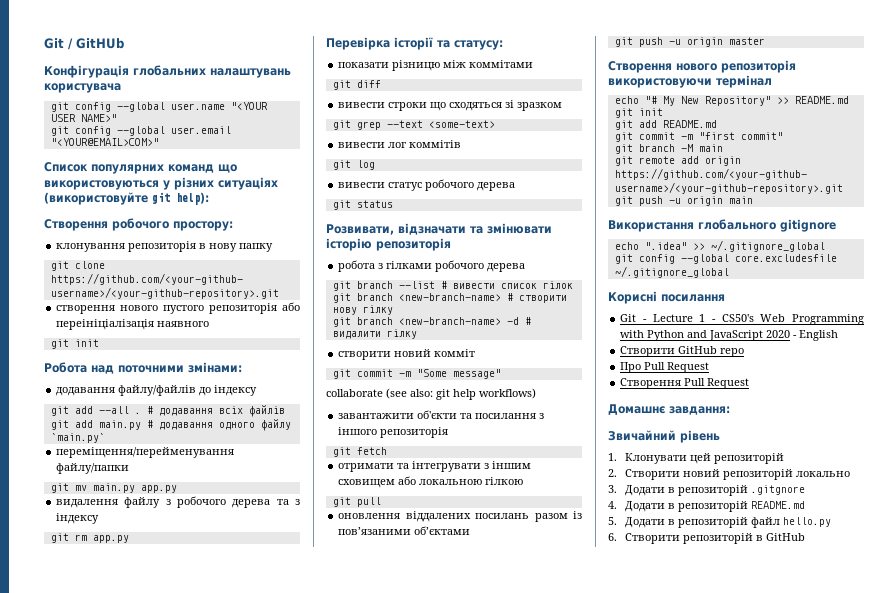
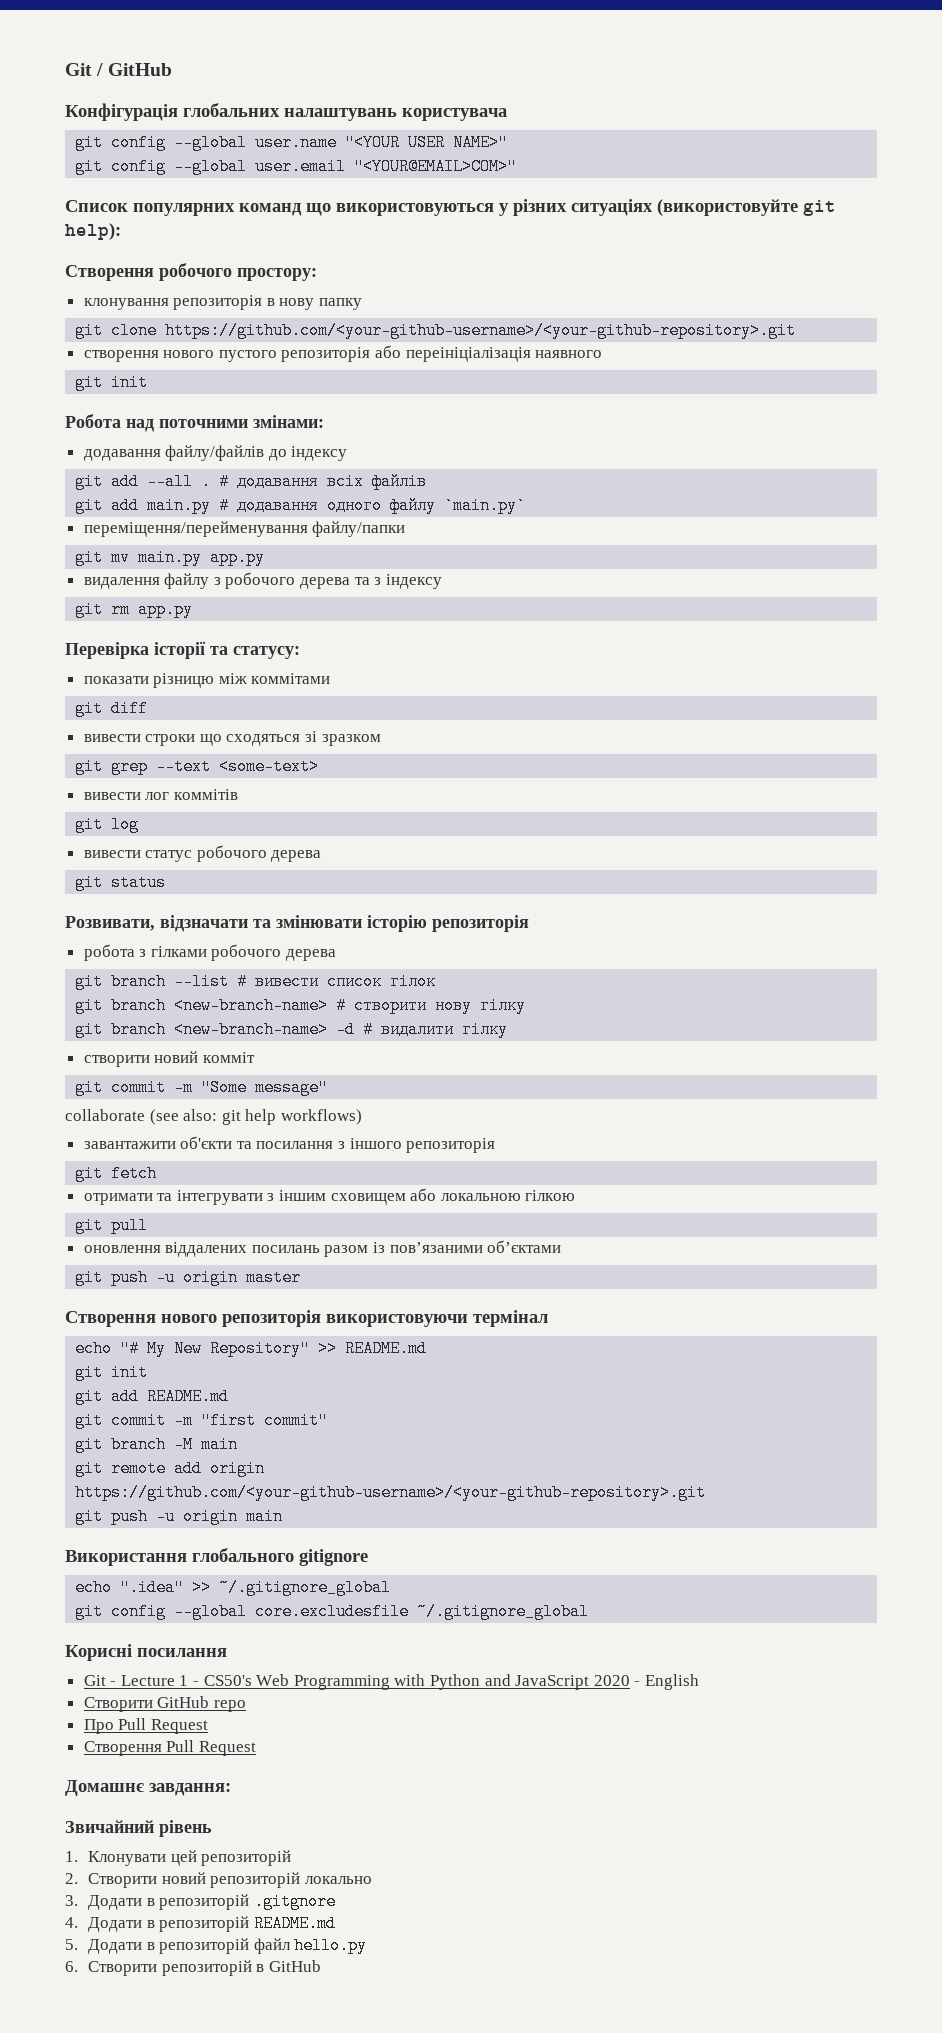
- Git / GitHUb
+ Git / GitHub

